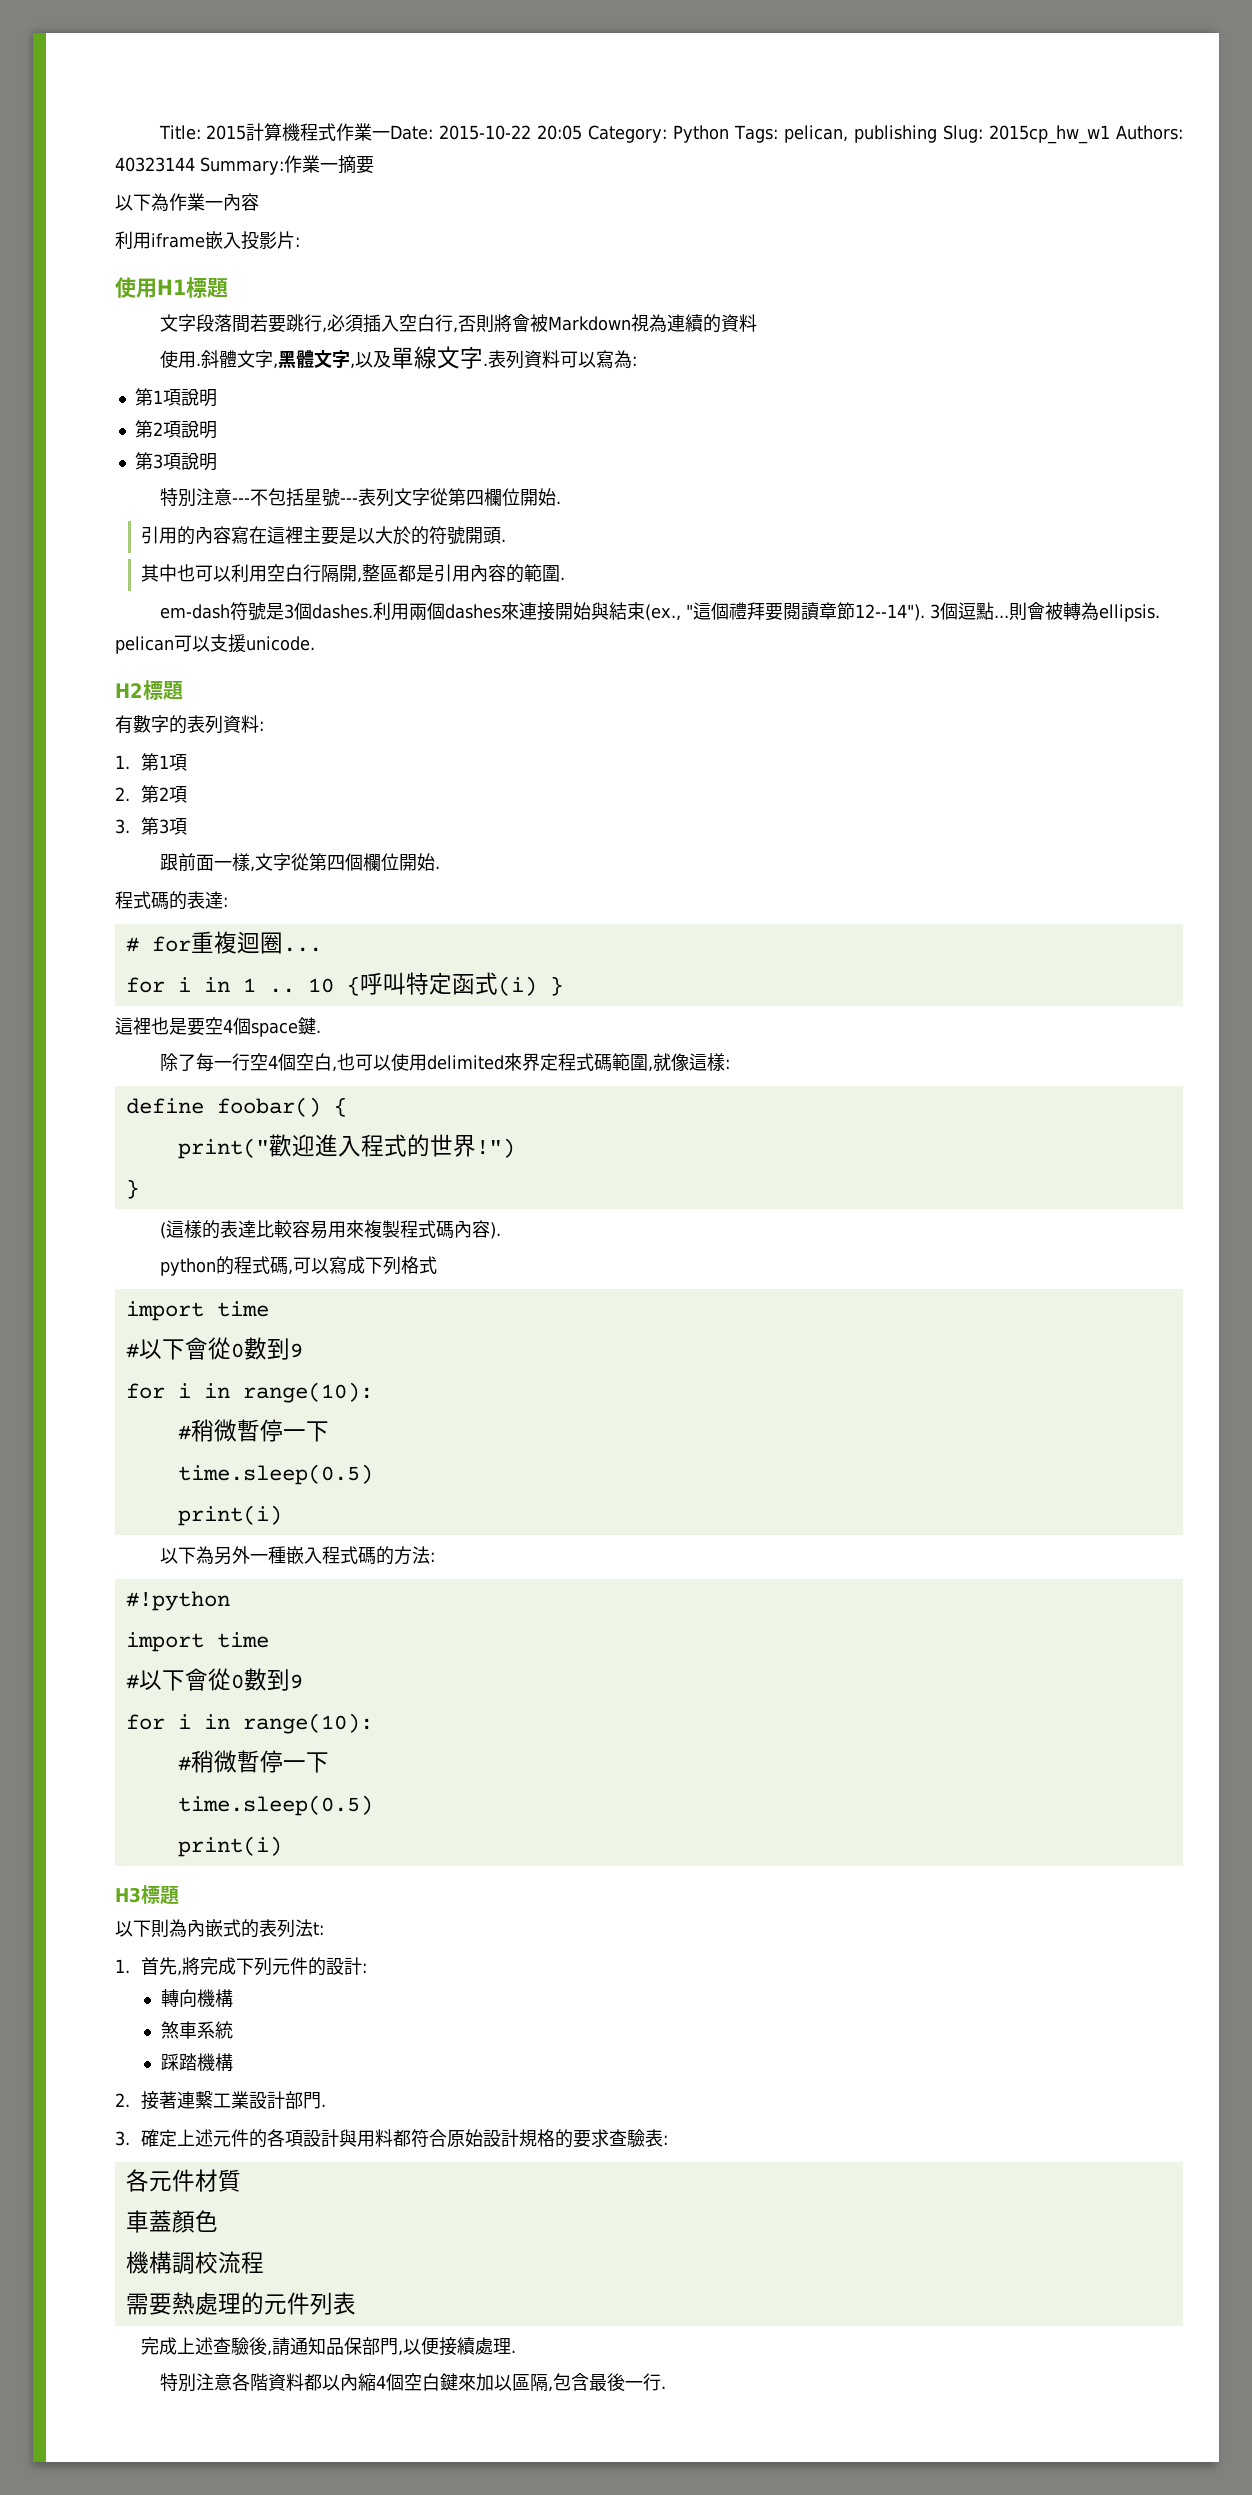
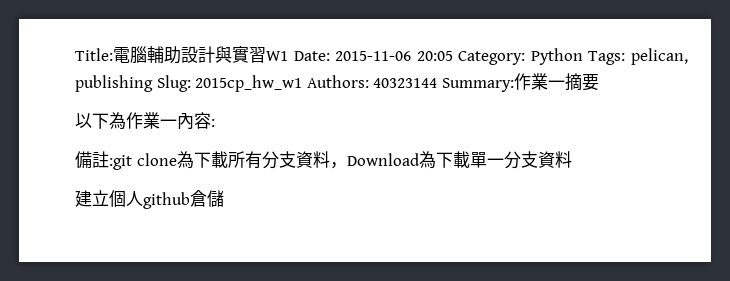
- Title: 2015計算機程式作業一Date: 2015-10-22 20:05 Category: Python Tags: pelican, publishing Slug: 2015cp_hw_w1 Authors: 40323144 Summary:作業一摘要
+ Title:電腦輔助設計與實習W1 Date: 2015-11-06 20:05 Category: Python Tags: pelican, publishing Slug: 2015cp_hw_w1 Authors: 40323144 Summary:作業一摘要
- 以下為作業一內容
- 利用iframe嵌入投影片:
- 使用H1標題
- 文字段落間若要跳行,必須插入空白行,否則將會被Markdown視為連續的資料
- 使用.斜體文字,黑體文字,以及單線文字.表列資料可以寫為:
- 第1項說明
- 第2項說明
- 第3項說明
- 特別注意---不包括星號---表列文字從第四欄位開始.
- 引用的內容寫在這裡主要是以大於的符號開頭.
- 其中也可以利用空白行隔開,整區都是引用內容的範圍.
- em-dash符號是3個dashes.利用兩個dashes來連接開始與結束(ex., "這個禮拜要閱讀章節12--14"). 3個逗點...則會被轉為ellipsis. pelican可以支援unicode.
- H2標題
- 有數字的表列資料:
- 1.第1項
- 2.第2項
- 3.第3項
- 跟前面一樣,文字從第四個欄位開始.
- 程式碼的表達:
- # for重複迴圈...
- for i in 1 .. 10 {呼叫特定函式(i) }
- 這裡也是要空4個space鍵.
- 除了每一行空4個空白,也可以使用delimited來界定程式碼範圍,就像這樣:
- define foobar() {
- print("歡迎進入程式的世界!")
- }
- (這樣的表達比較容易用來複製程式碼內容).
- python的程式碼,可以寫成下列格式
- import time
- #以下會從0數到9
- for i in range(10):
- #稍微暫停一下
- time.sleep(0.5)
- print(i)
- 以下為另外一種嵌入程式碼的方法:
- #!python
- import time
- #以下會從0數到9
- for i in range(10):
- #稍微暫停一下
- time.sleep(0.5)
- print(i)
- H3標題
- 以下則為內嵌式的表列法t:
- 1.首先,將完成下列元件的設計:
- 轉向機構
- 煞車系統
- 踩踏機構
- 2.接著連繫工業設計部門.
- 3.確定上述元件的各項設計與用料都符合原始設計規格的要求查驗表:
- 各元件材質
- 車蓋顏色
- 機構調校流程
- 需要熱處理的元件列表
- 完成上述查驗後,請通知品保部門,以便接續處理.
- 特別注意各階資料都以內縮4個空白鍵來加以區隔,包含最後一行.
+ 以下為作業一內容:
+ 備註:git clone為下載所有分支資料，Download為下載單一分支資料
+ 建立個人github倉儲

